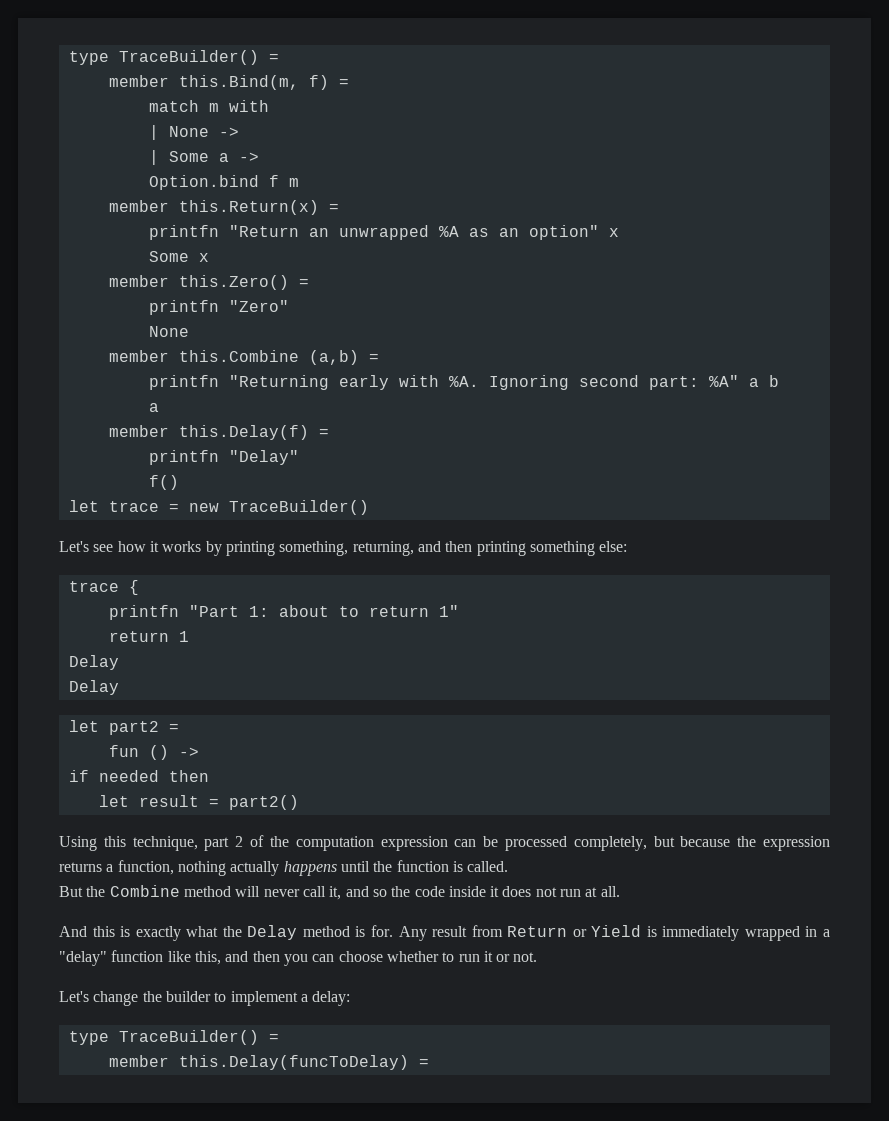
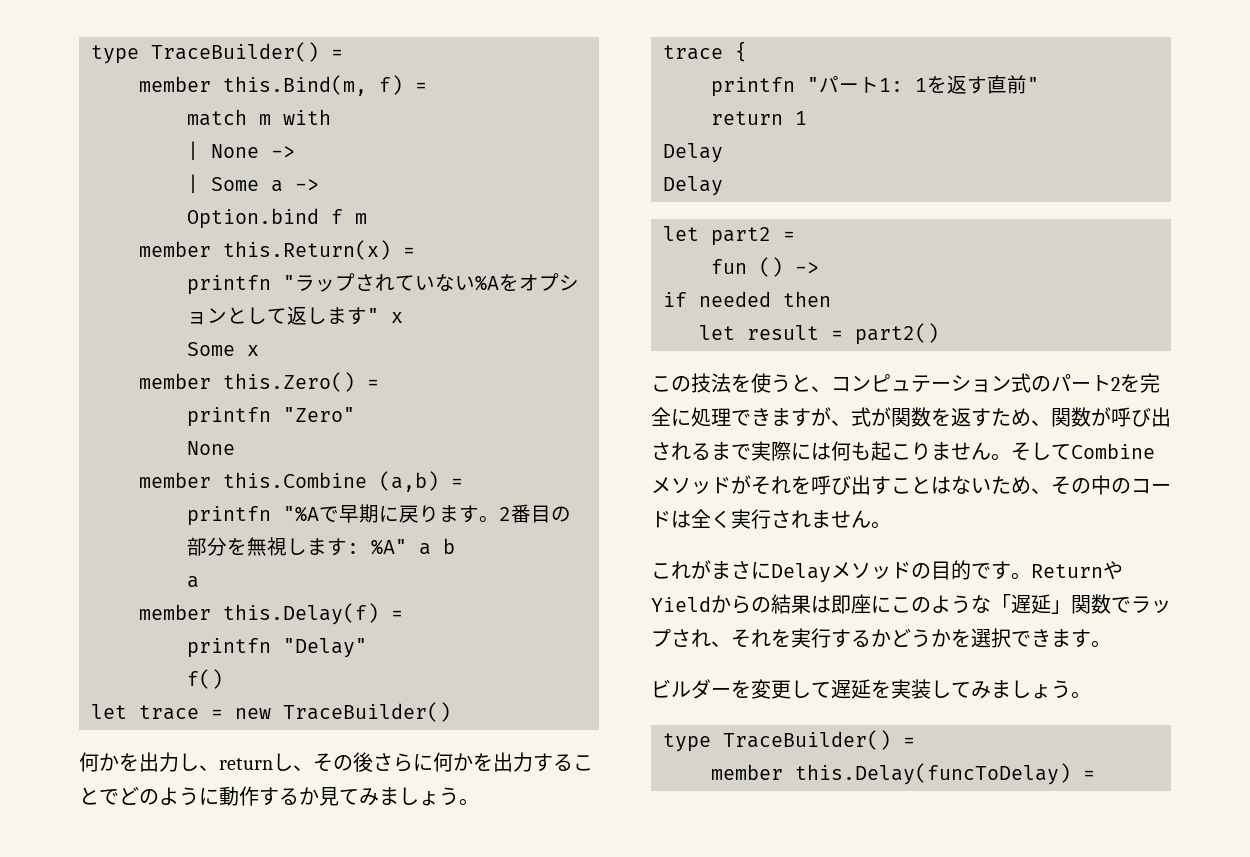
- printfn "Return an unwrapped %A as an option" x
+ printfn "ラップされていない%Aをオプションとして返します" x
- printfn "Returning early with %A. Ignoring second part: %A" a b
+ printfn "%Aで早期に戻ります。2番目の部分を無視します: %A" a b
- Let's see how it works by printing something, returning, and then printing something else:
+ 何かを出力し、returnし、その後さらに何かを出力することでどのように動作するか見てみましょう。
  trace {
- printfn "Part 1: about to return 1"
+ printfn "パート1: 1を返す直前"
- Using this technique, part 2 of the computation expression can be processed completely, but because the expression returns a function, nothing actually happens until the function is called.
- But the Combine method will never call it, and so the code inside it does not run at all.
- And this is exactly what the Delay method is for. Any result from Return or Yield is immediately wrapped in a "delay" function like this, and then you can choose whether to run it or not.
- Let's change the builder to implement a delay:
+ この技法を使うと、コンピュテーション式のパート2を完全に処理できますが、式が関数を返すため、関数が呼び出されるまで実際には何も起こりません。そしてCombineメソッドがそれを呼び出すことはないため、その中のコードは全く実行されません。
+ これがまさにDelayメソッドの目的です。ReturnやYieldからの結果は即座にこのような「遅延」関数でラップされ、それを実行するかどうかを選択できます。
+ ビルダーを変更して遅延を実装してみましょう。

